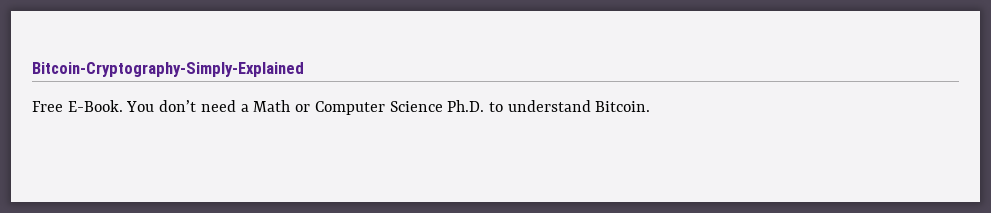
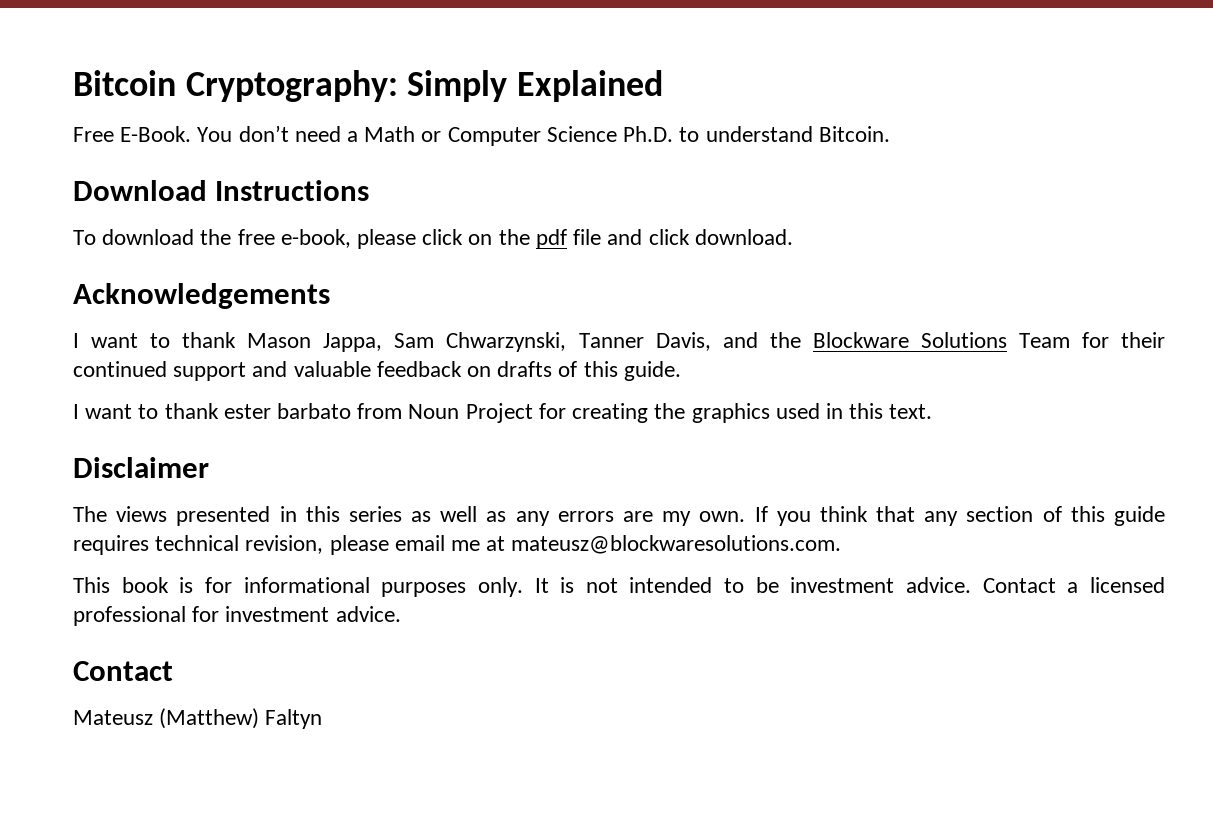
- Bitcoin-Cryptography-Simply-Explained
+ Bitcoin Cryptography: Simply Explained
+ Download Instructions
+ To download the free e-book, please click on the pdf file and click download.
+ Acknowledgements
+ I want to thank Mason Jappa, Sam Chwarzynski, Tanner Davis, and the Blockware Solutions Team for their continued support and valuable feedback on drafts of this guide.
+ I want to thank ester barbato from Noun Project for creating the graphics used in this text.
+ Disclaimer
+ The views presented in this series as well as any errors are my own. If you think that any section of this guide requires technical revision, please email me at mateusz@blockwaresolutions.com.
+ This book is for informational purposes only. It is not intended to be investment advice. Contact a licensed professional for investment advice.
+ Contact
+ Mateusz (Matthew) Faltyn

